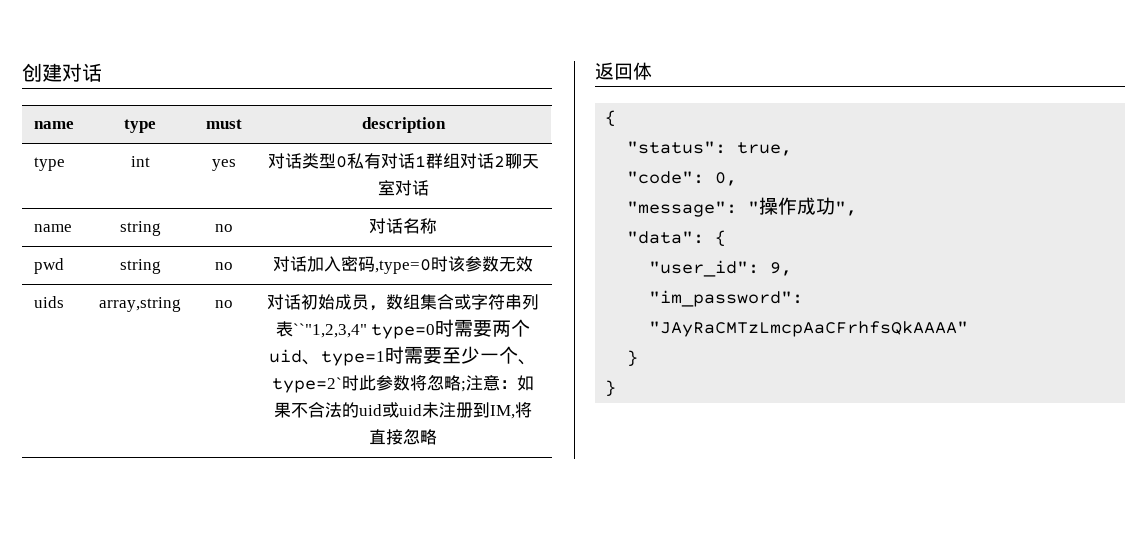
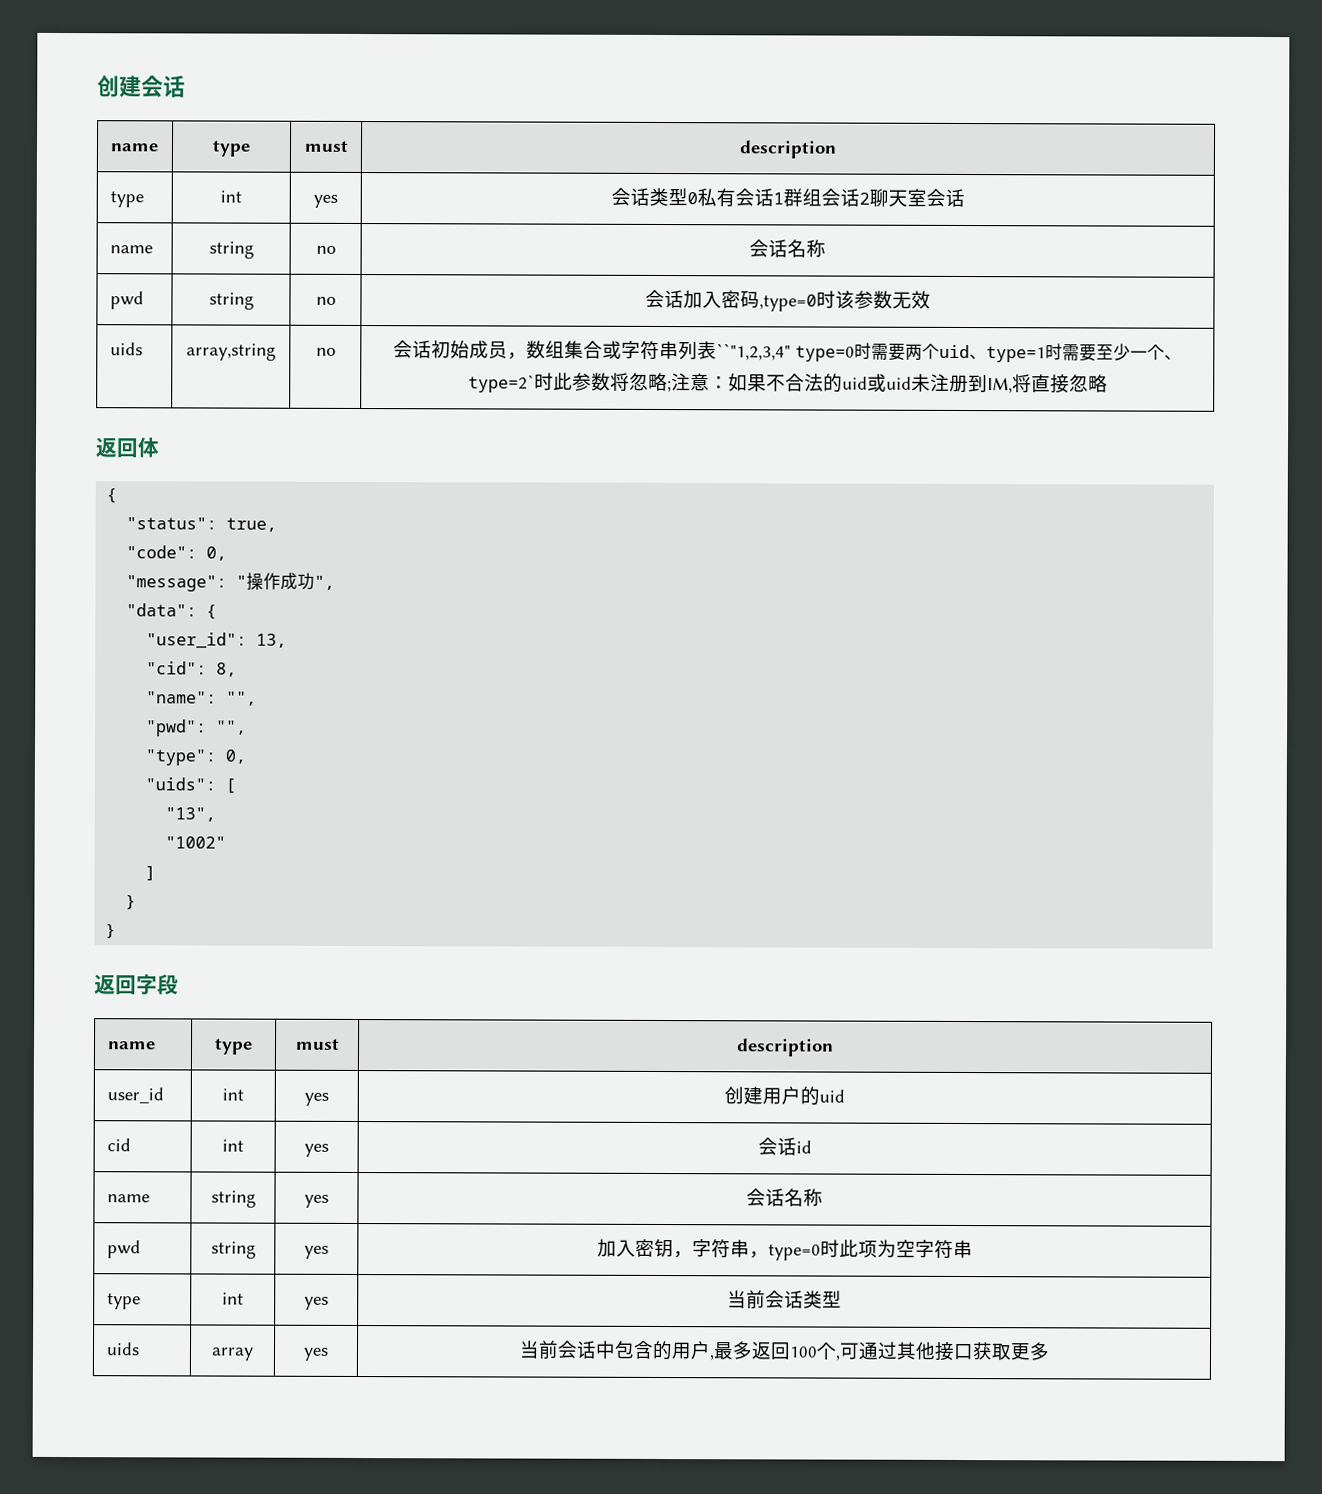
- 创建对话
+ 创建会话
- type | int | yes | 对话类型0私有对话1群组对话2聊天室对话
+ type | int | yes | 会话类型0私有会话1群组会话2聊天室会话
- name | string | no | 对话名称
+ name | string | no | 会话名称
- pwd | string | no | 对话加入密码,type=0时该参数无效
+ pwd | string | no | 会话加入密码,type=0时该参数无效
- 对话初始成员，数组集合或字符串列表``"1,2,3,4" type=0时需要两个uid、type=1时需要至少一个、type=2`时此参数将忽略;注意：如果不合法的uid或uid未注册到IM,将直接忽略
+ 会话初始成员，数组集合或字符串列表``"1,2,3,4" type=0时需要两个uid、type=1时需要至少一个、type=2`时此参数将忽略;注意：如果不合法的uid或uid未注册到IM,将直接忽略
- "user_id": 9,
- "im_password": "JAyRaCMTzLmcpAaCFrhfsQkAAAA"
+ "user_id": 13,
+ "cid": 8,
+ "name": "",
+ "pwd": "",
+ "type": 0,
+ "uids": [
+ "13",
+ "1002"
+ ]
  }
  }
+ 返回字段
+ name | type | must | description
+ user_id | int | yes | 创建用户的uid
+ cid | int | yes | 会话id
+ name | string | yes | 会话名称
+ pwd | string | yes | 加入密钥，字符串，type=0时此项为空字符串
+ type | int | yes | 当前会话类型
+ uids | array | yes | 当前会话中包含的用户,最多返回100个,可通过其他接口获取更多

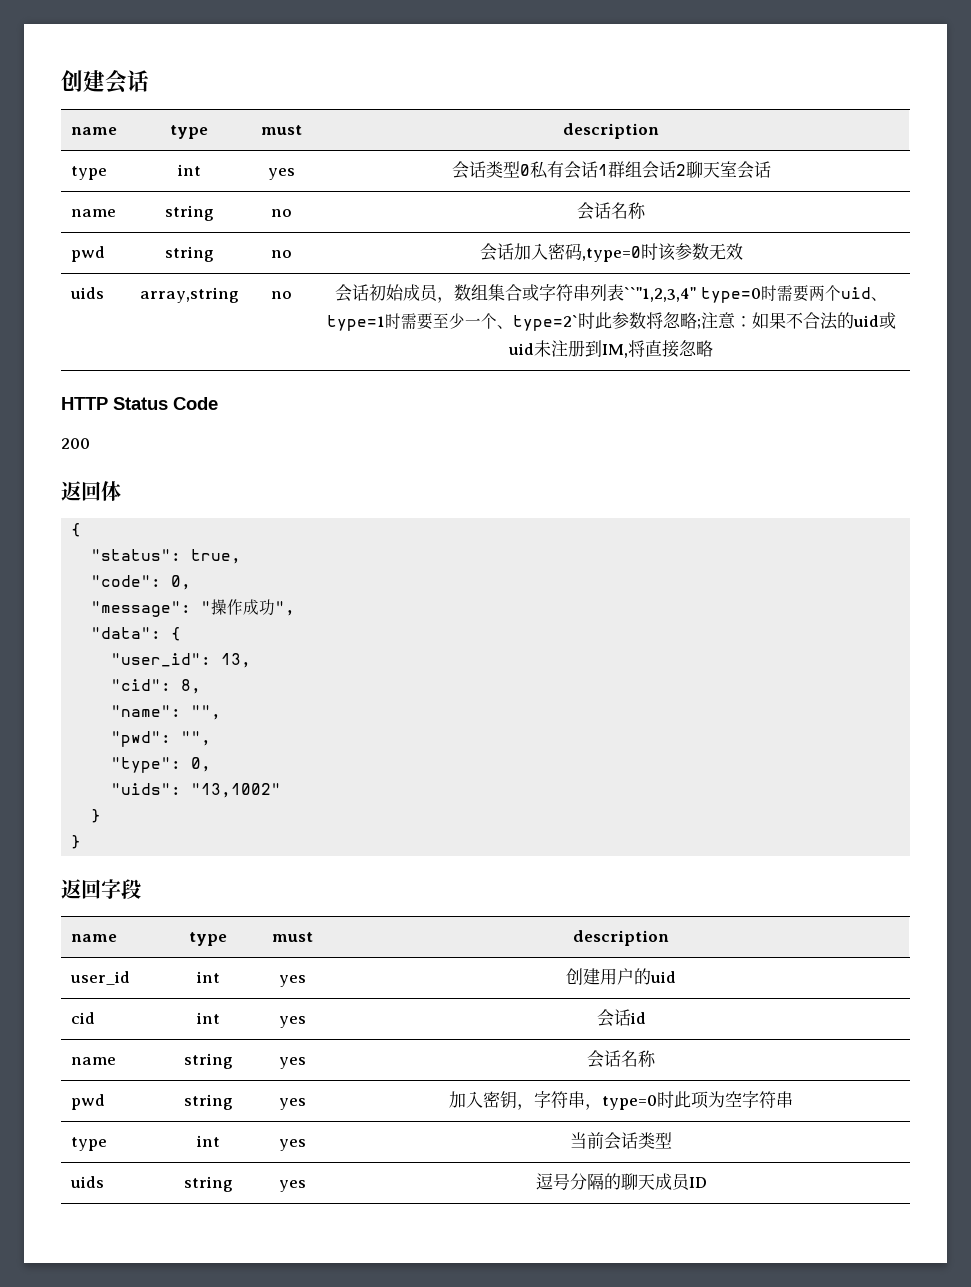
+ HTTP Status Code
+ 200
- "uids": [
- "13",
- "1002"
- ]
+ "uids": "13,1002"
- uids | array | yes | 当前会话中包含的用户,最多返回100个,可通过其他接口获取更多
+ uids | string | yes | 逗号分隔的聊天成员ID

